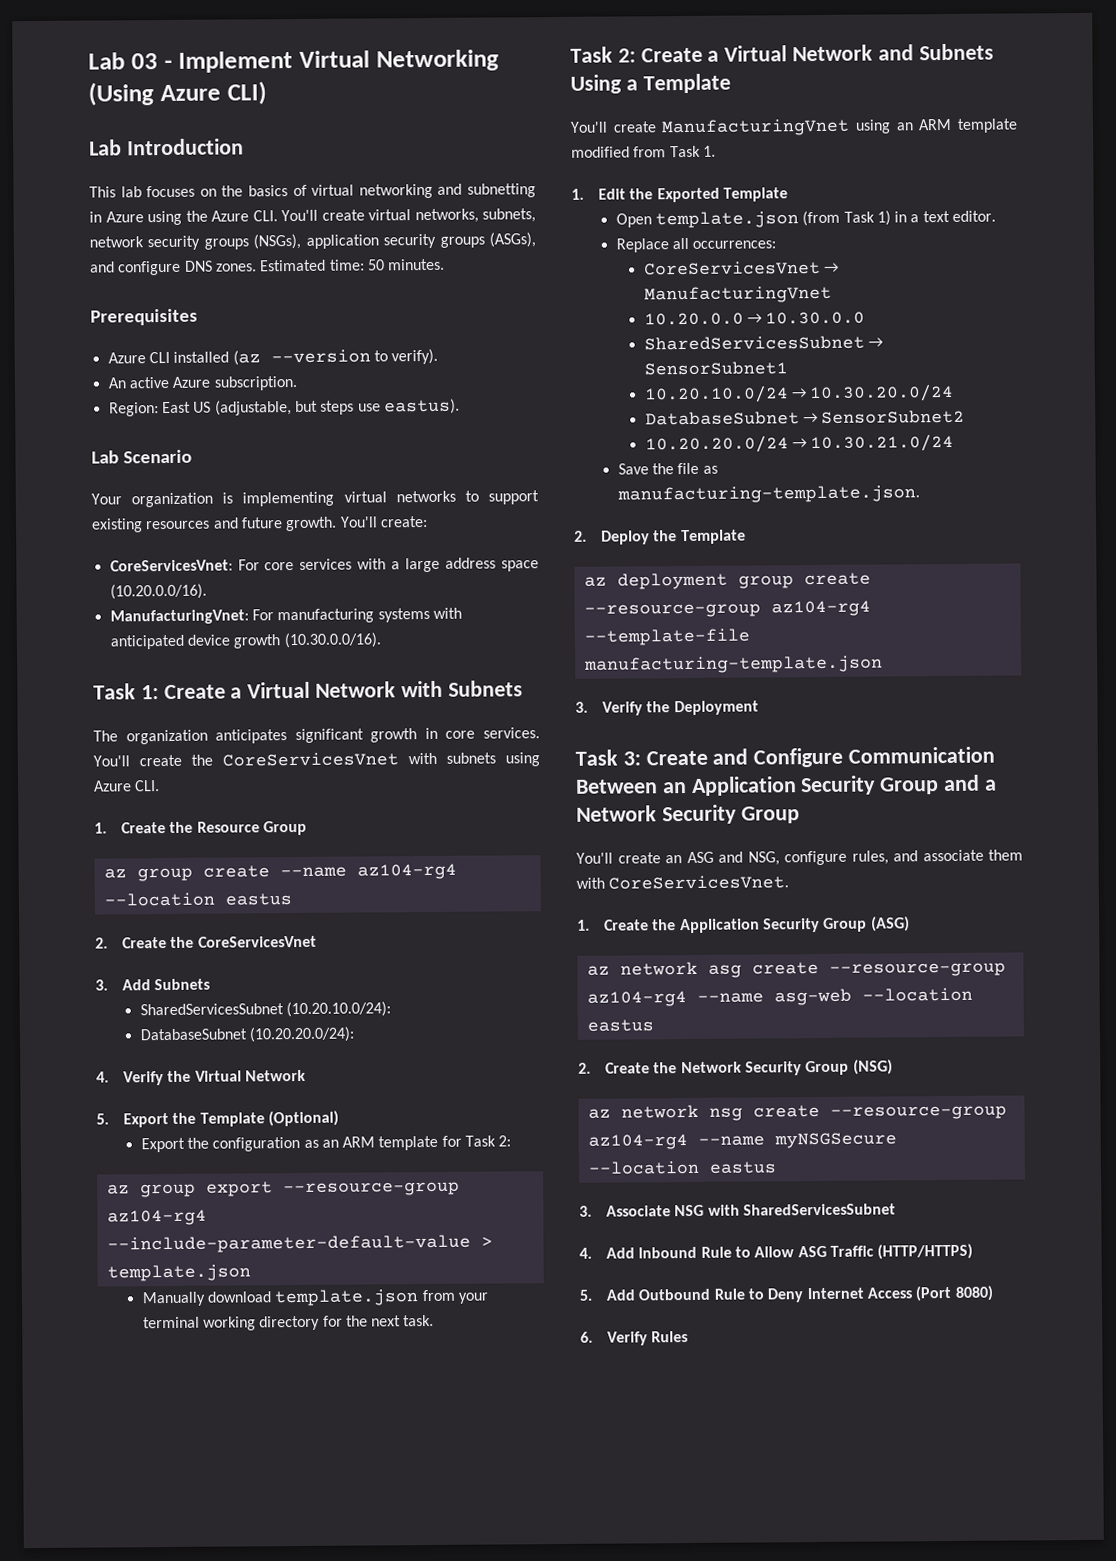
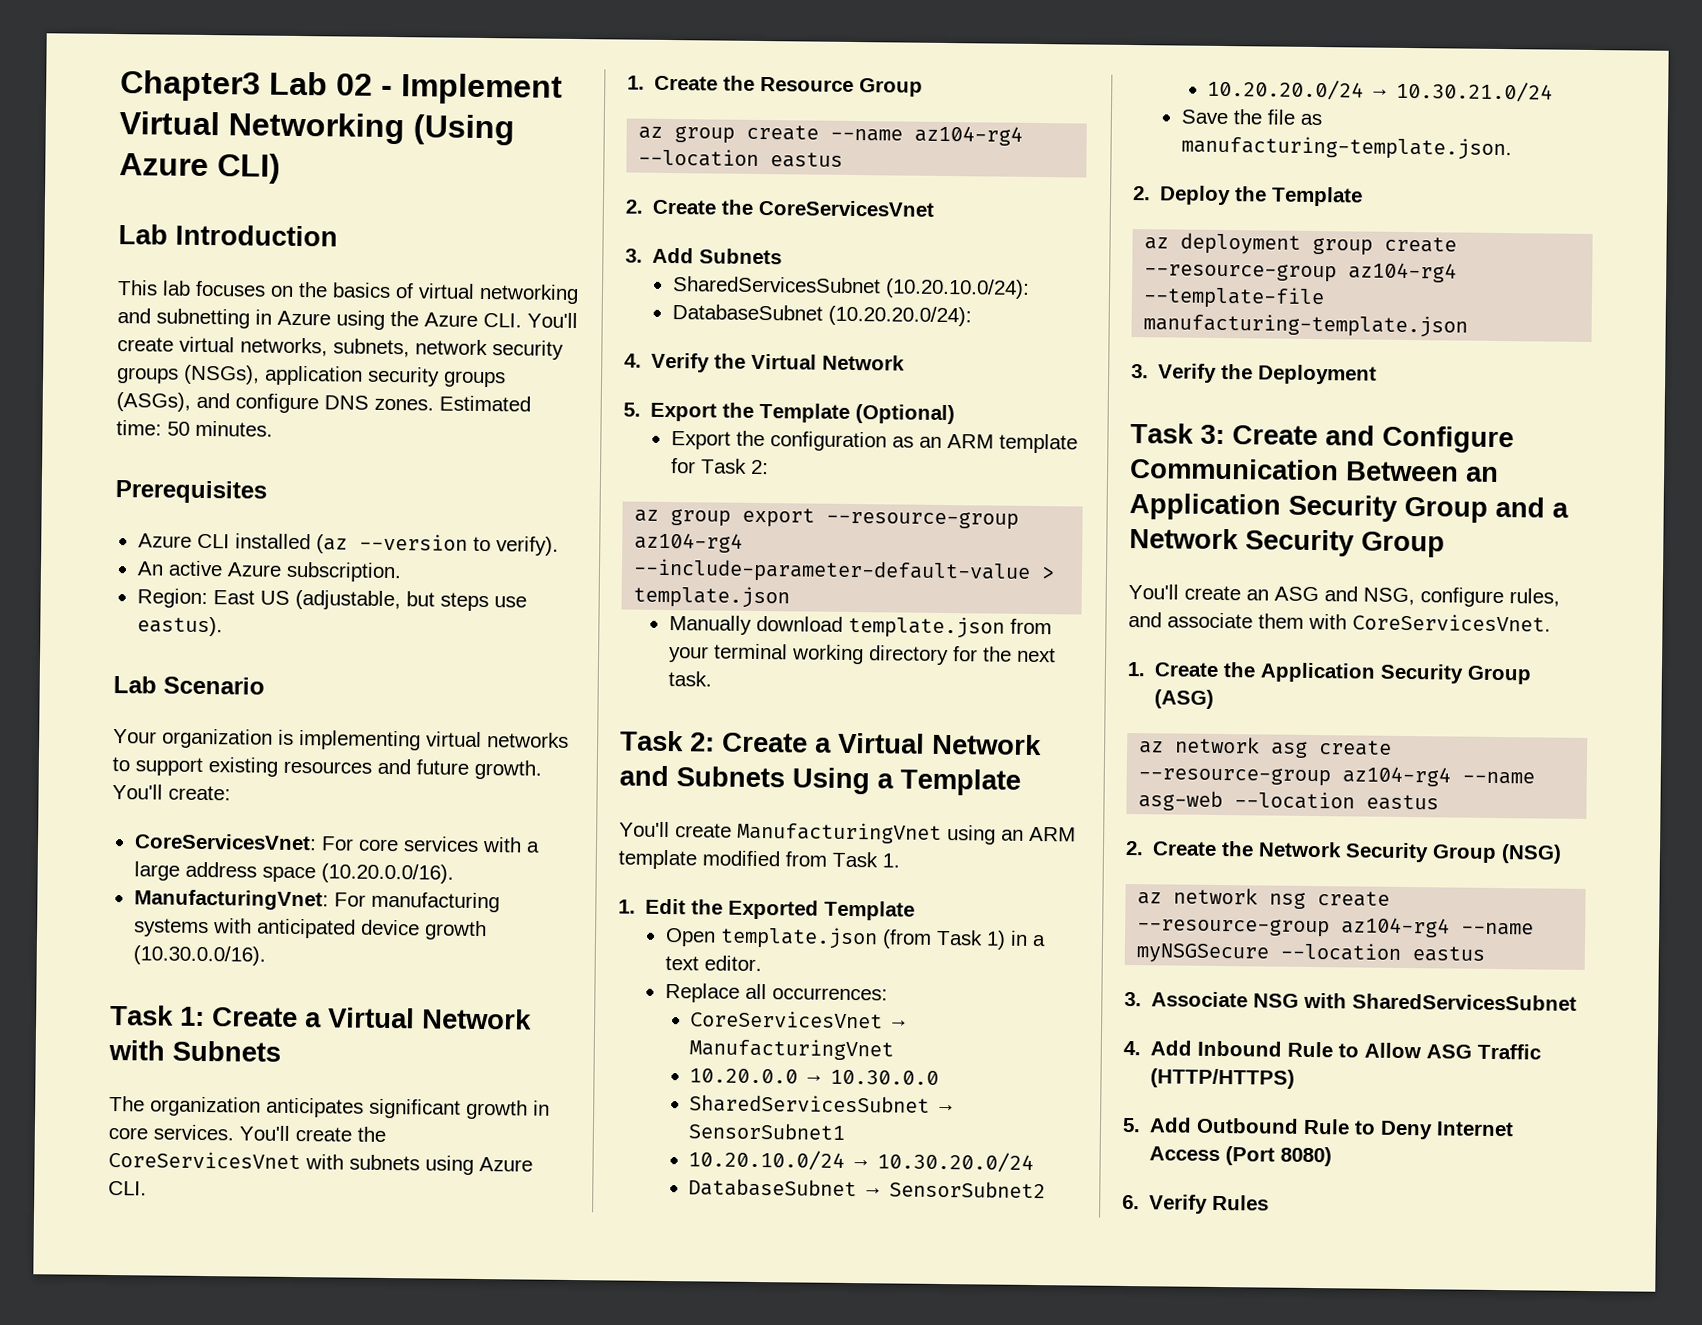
- Lab 03 - Implement Virtual Networking (Using Azure CLI)
+ Chapter3 Lab 02 - Implement Virtual Networking (Using Azure CLI)

